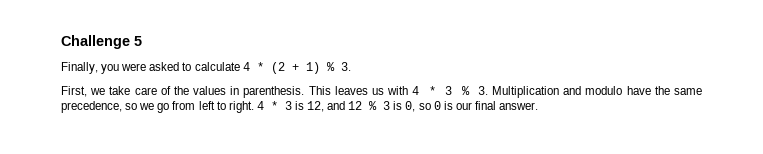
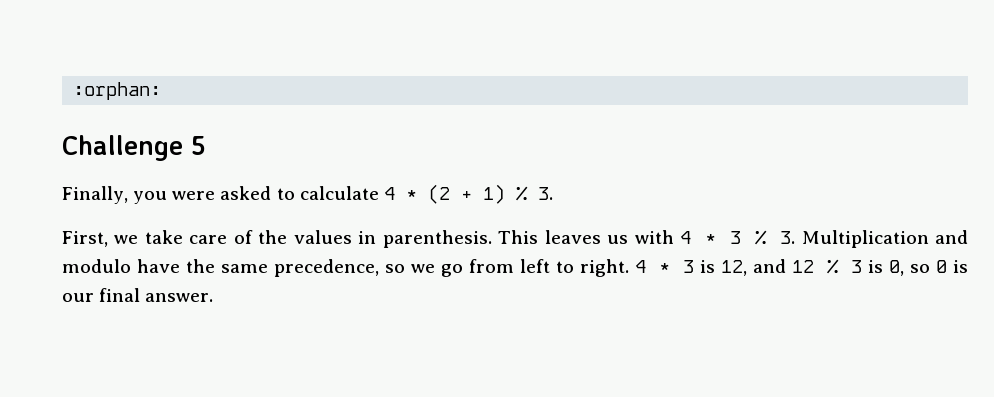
+ :orphan:

